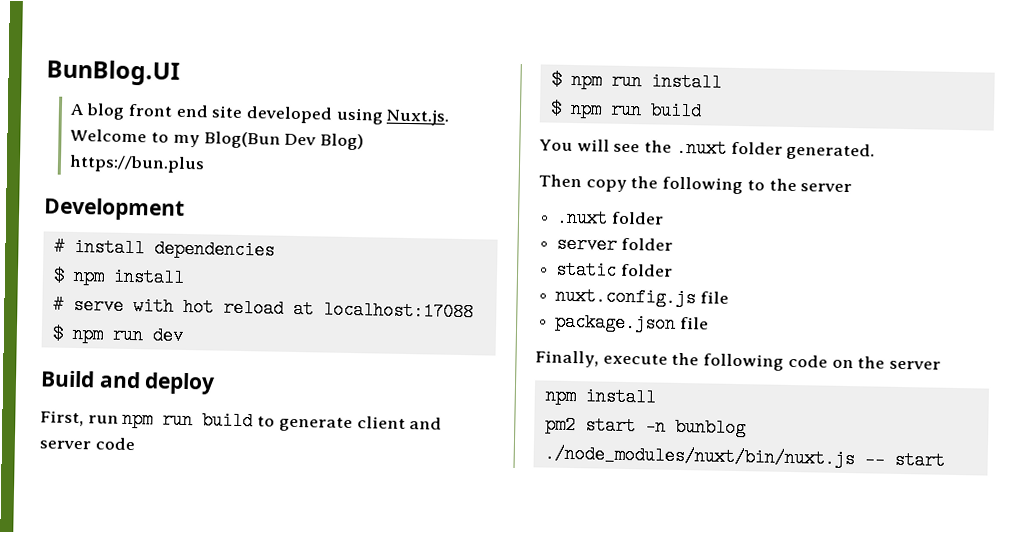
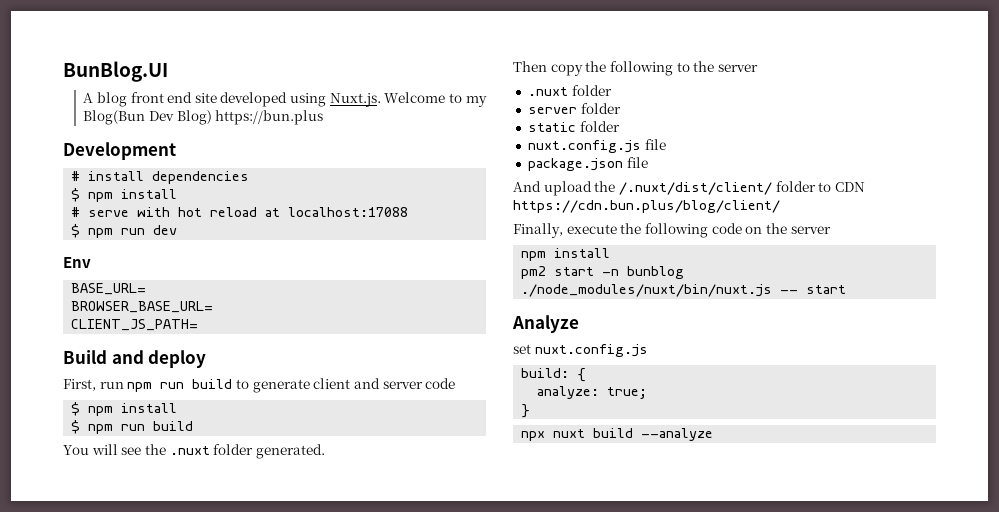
+ Env
+ BASE_URL=
+ BROWSER_BASE_URL=
+ CLIENT_JS_PATH=
  First, run npm run build to generate client and server code
- $ npm run install
+ $ npm install
+ And upload the /.nuxt/dist/client/ folder to CDN https://cdn.bun.plus/blog/client/
+ Analyze
+ set nuxt.config.js
+ build: {
+ analyze: true;
+ }
+ npx nuxt build --analyze

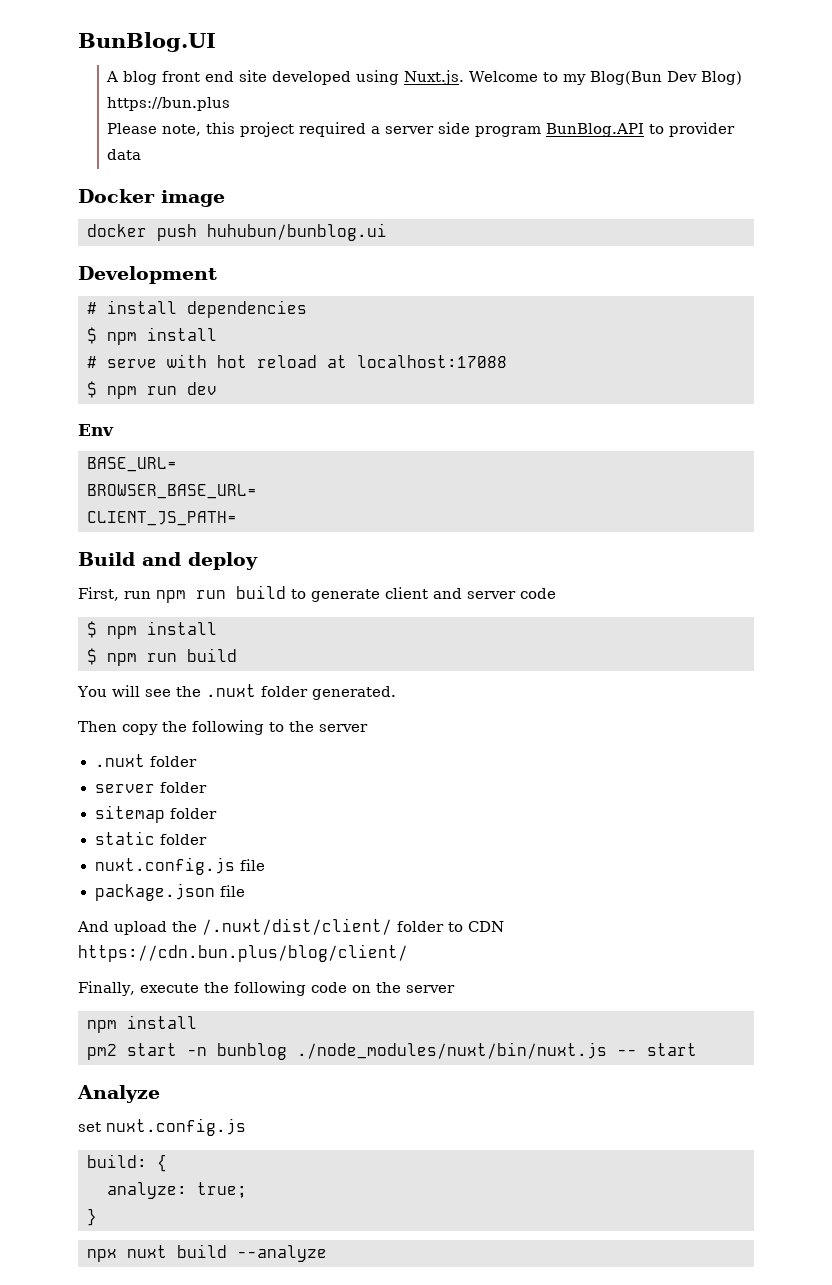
+ Please note, this project required a server side program BunBlog.API to provider data
+ Docker image
+ docker push huhubun/bunblog.ui
+ sitemap folder

